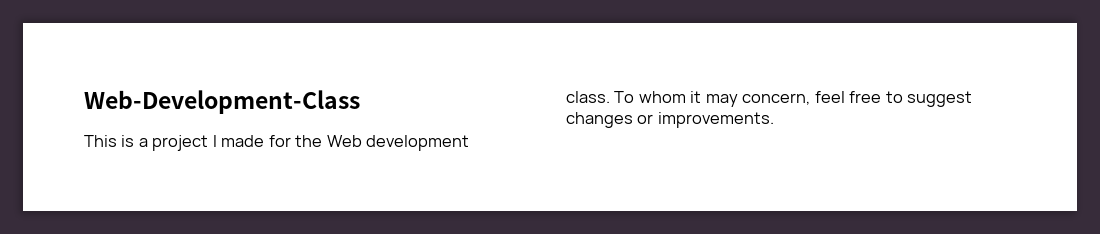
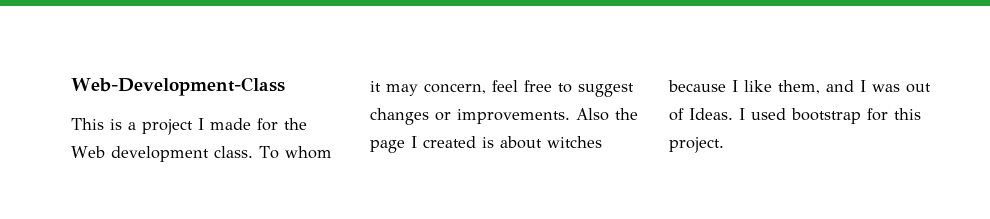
+ Also the page I created is about witches because I like them, and I was out of Ideas. I used bootstrap for this project.

